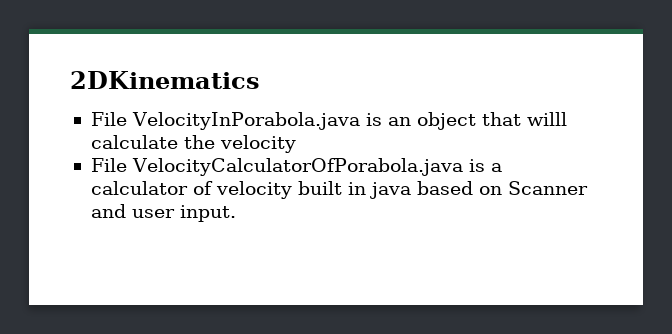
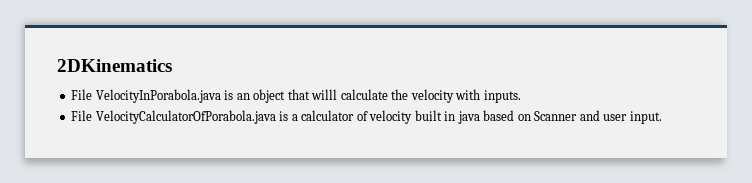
- File VelocityInPorabola.java is an object that willl calculate the velocity
+ File VelocityInPorabola.java is an object that willl calculate the velocity with inputs.

